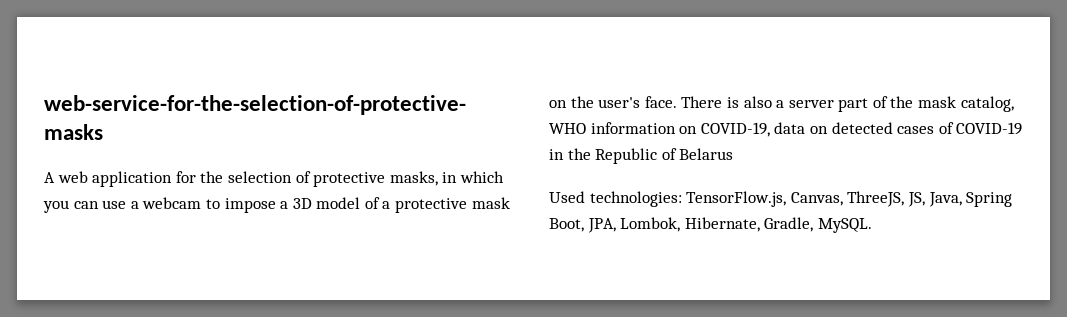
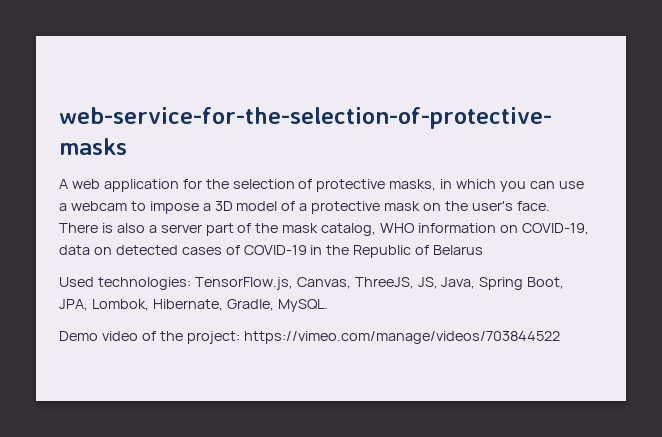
+ Demo video of the project: https://vimeo.com/manage/videos/703844522

